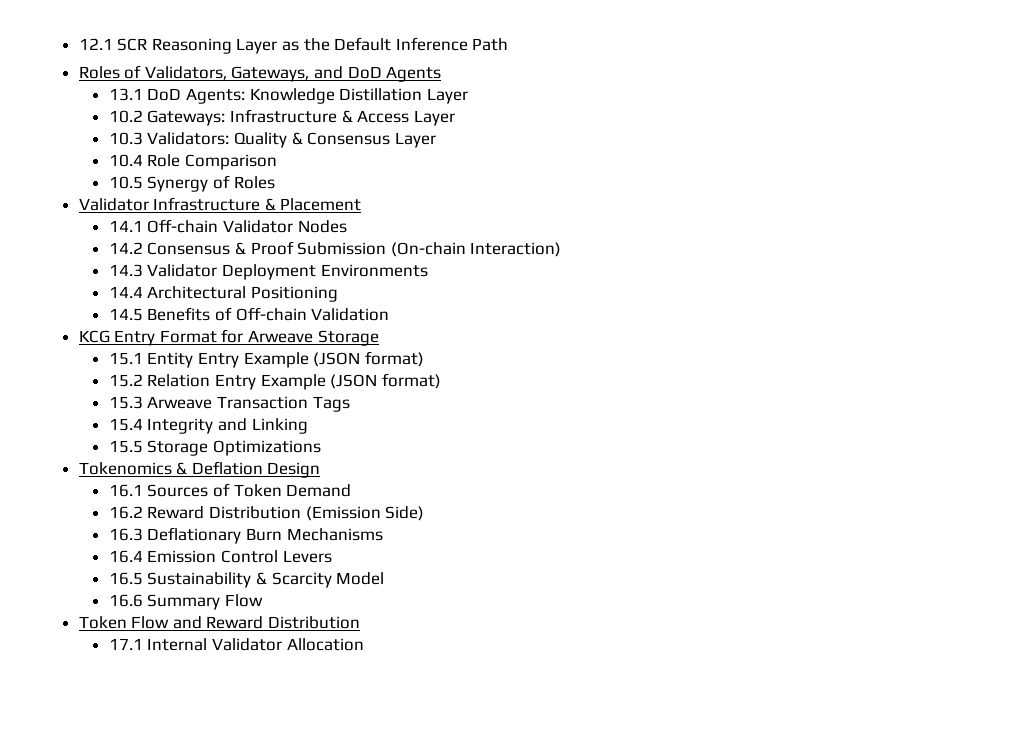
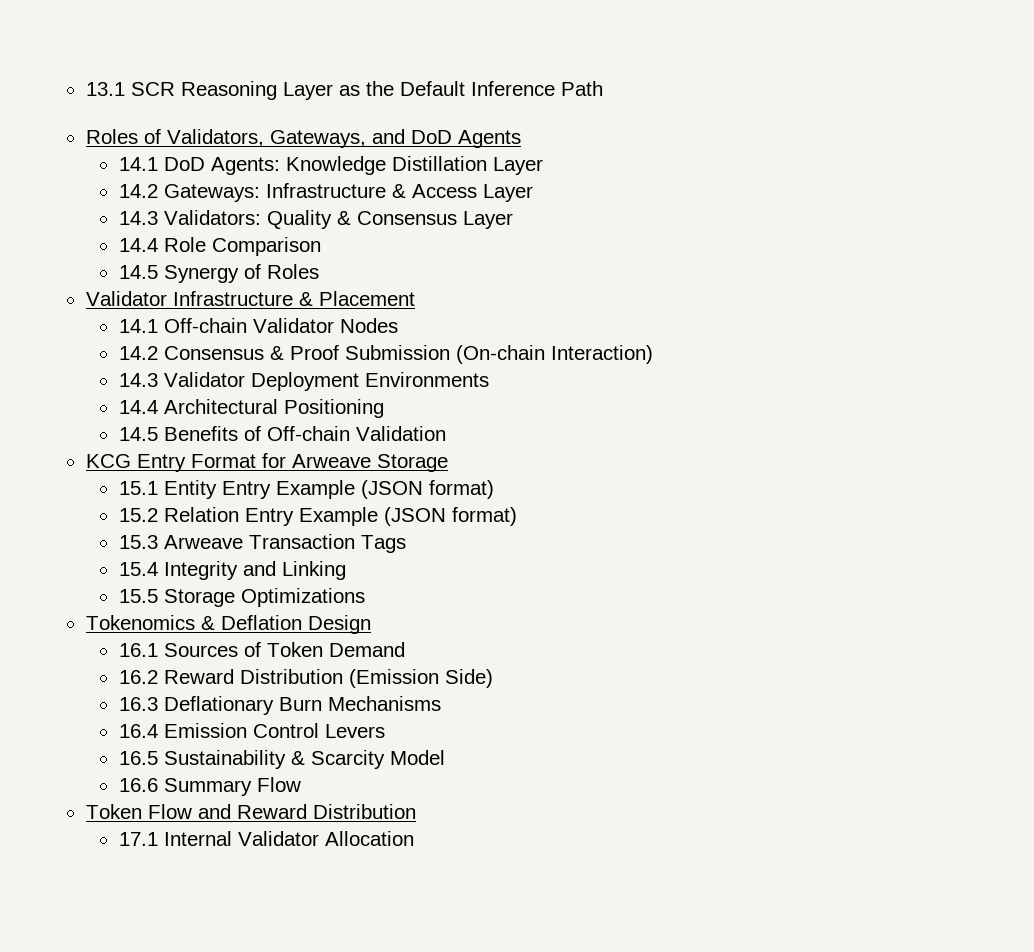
- 12.1 SCR Reasoning Layer as the Default Inference Path
+ 13.1 SCR Reasoning Layer as the Default Inference Path
- 13.1 DoD Agents: Knowledge Distillation Layer
+ 14.1 DoD Agents: Knowledge Distillation Layer
- 10.2 Gateways: Infrastructure & Access Layer
+ 14.2 Gateways: Infrastructure & Access Layer
- 10.3 Validators: Quality & Consensus Layer
+ 14.3 Validators: Quality & Consensus Layer
- 10.4 Role Comparison
+ 14.4 Role Comparison
- 10.5 Synergy of Roles
+ 14.5 Synergy of Roles

